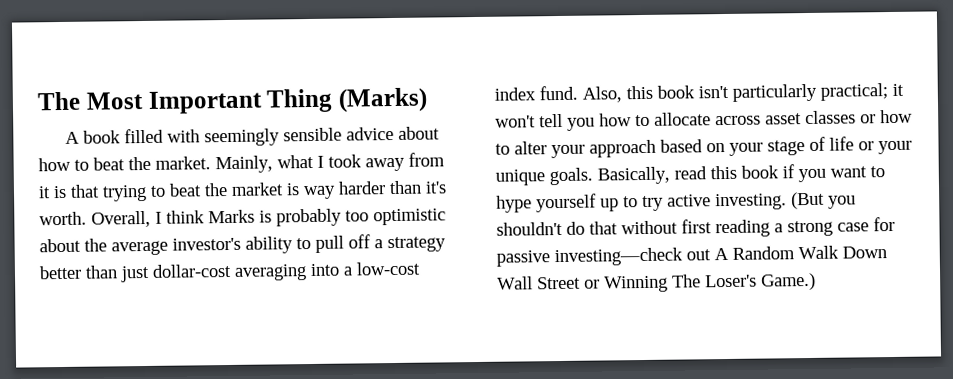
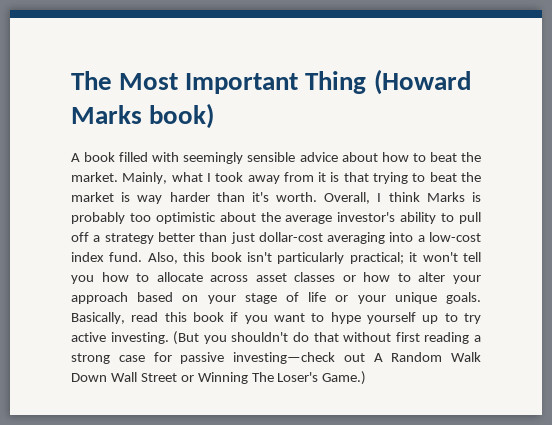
- The Most Important Thing (Marks)
+ The Most Important Thing (Howard Marks book)

